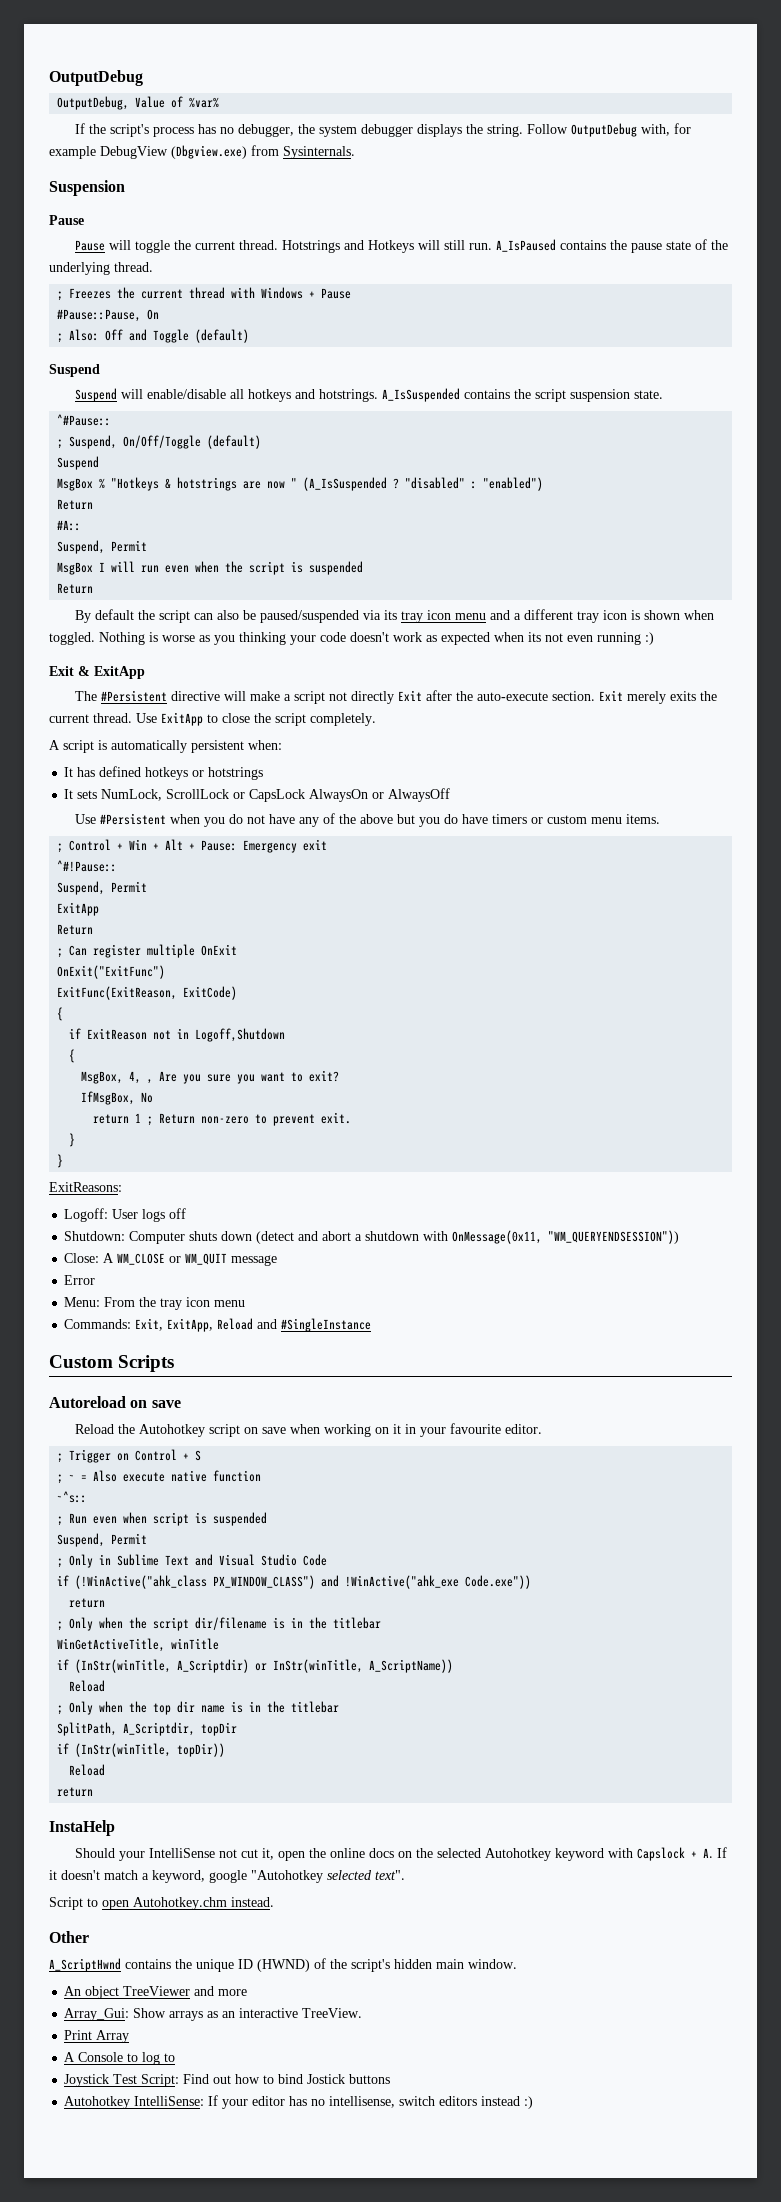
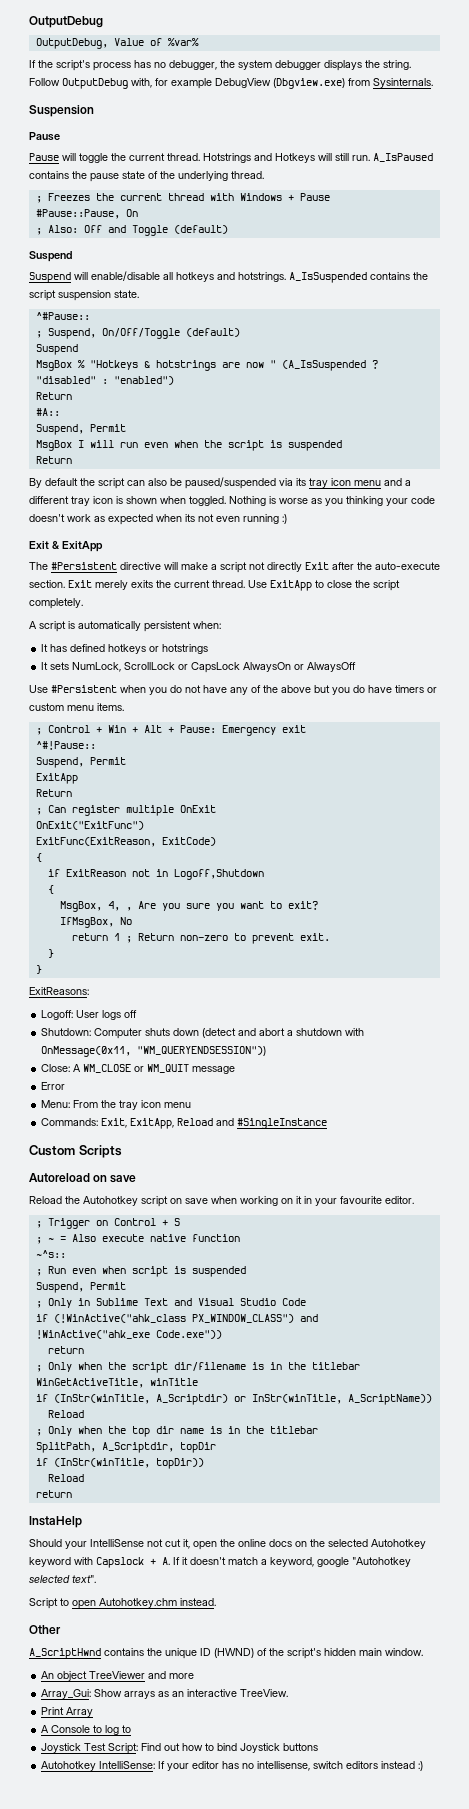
- Joystick Test Script: Find out how to bind Jostick buttons
+ Joystick Test Script: Find out how to bind Joystick buttons

